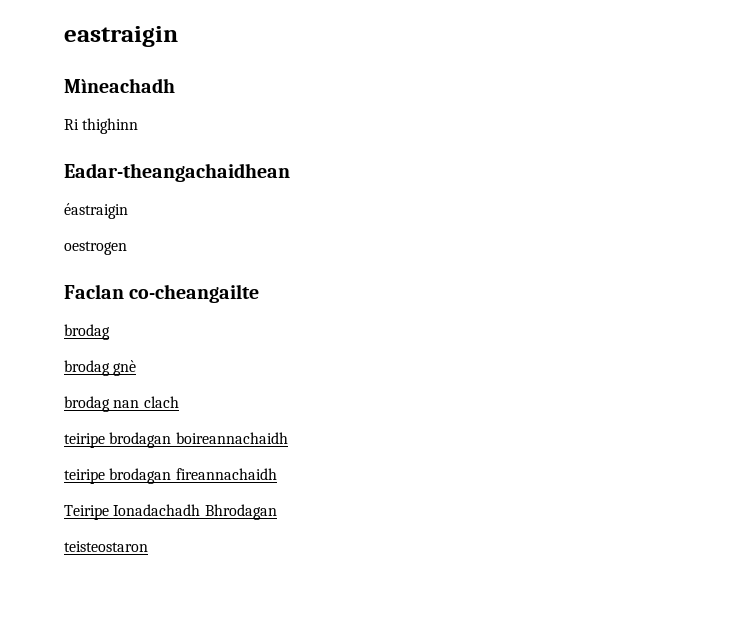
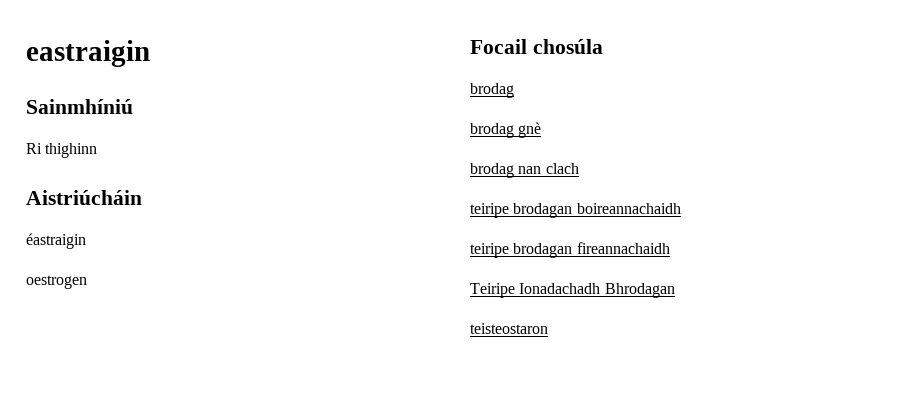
- Mìneachadh
+ Sainmhíniú
- Eadar-theangachaidhean
+ Aistriúcháin
- Faclan co-cheangailte
+ Focail chosúla

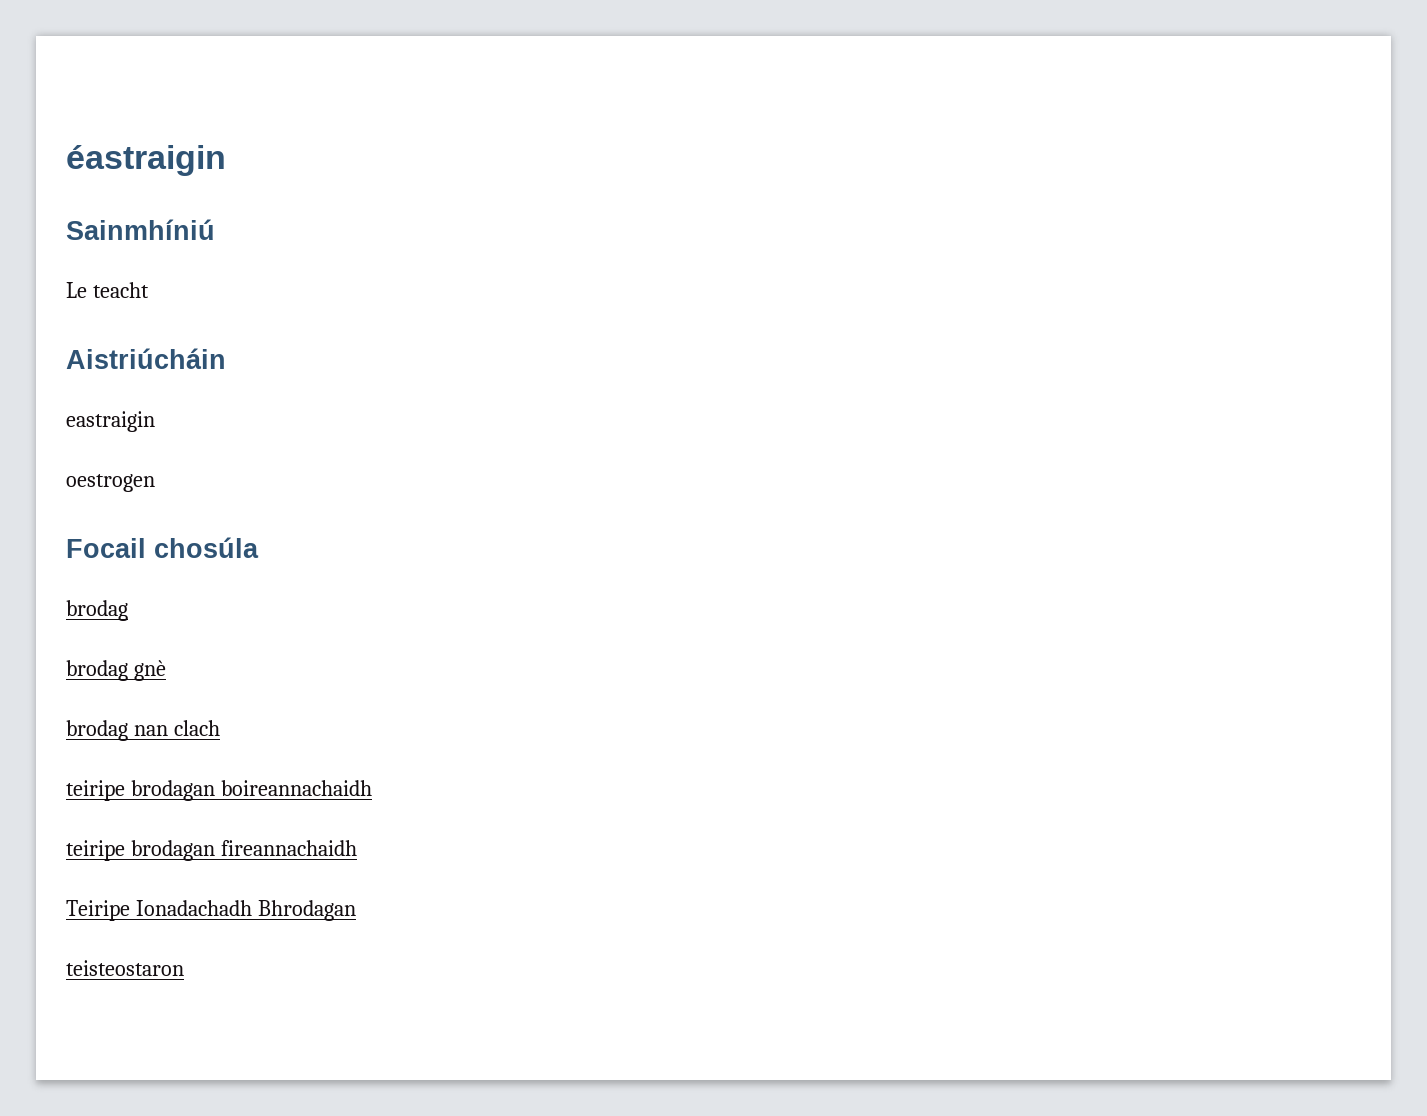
- eastraigin
+ éastraigin
- Ri thighinn
+ Le teacht
- éastraigin
+ eastraigin

